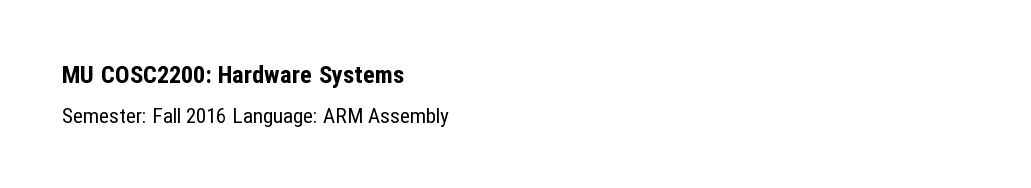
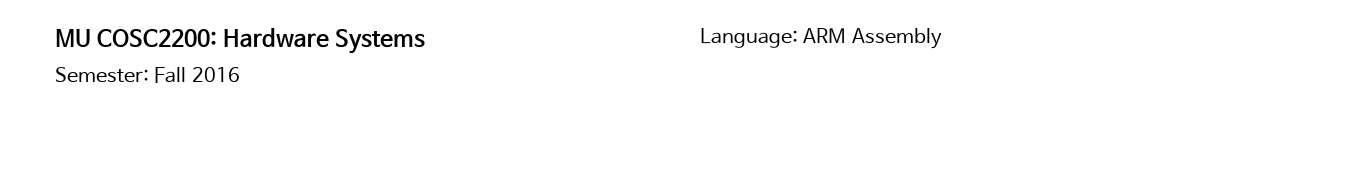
- Semester: Fall 2016 Language: ARM Assembly
+ Semester: Fall 2016
+ Language: ARM Assembly

